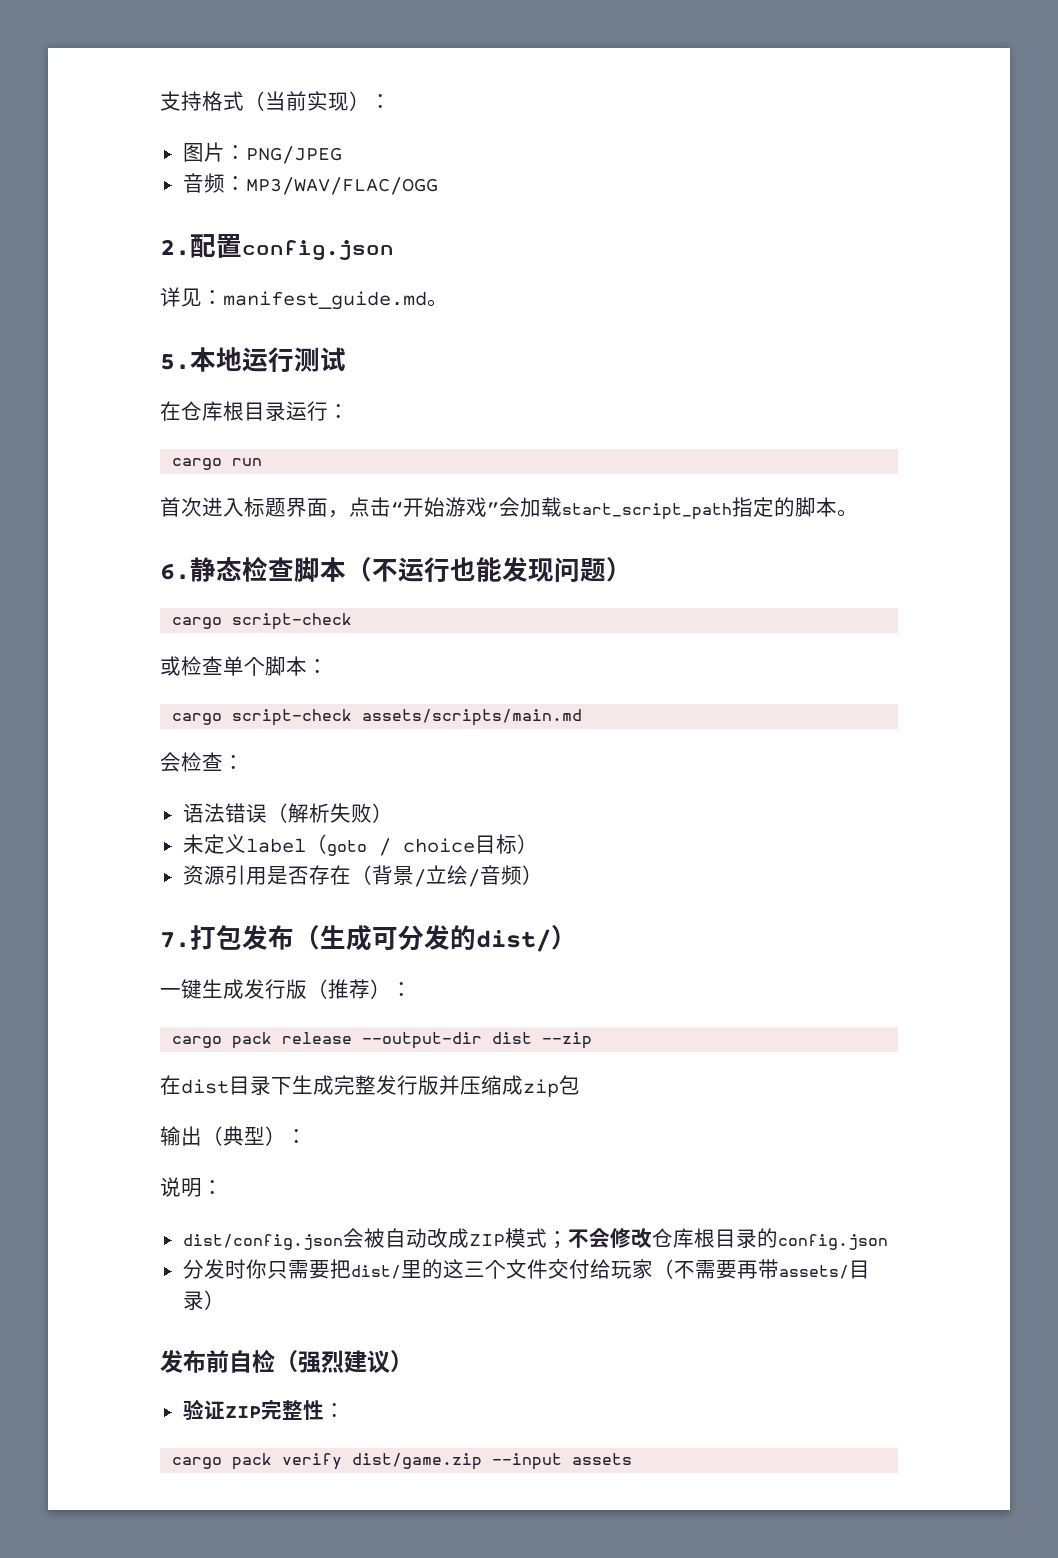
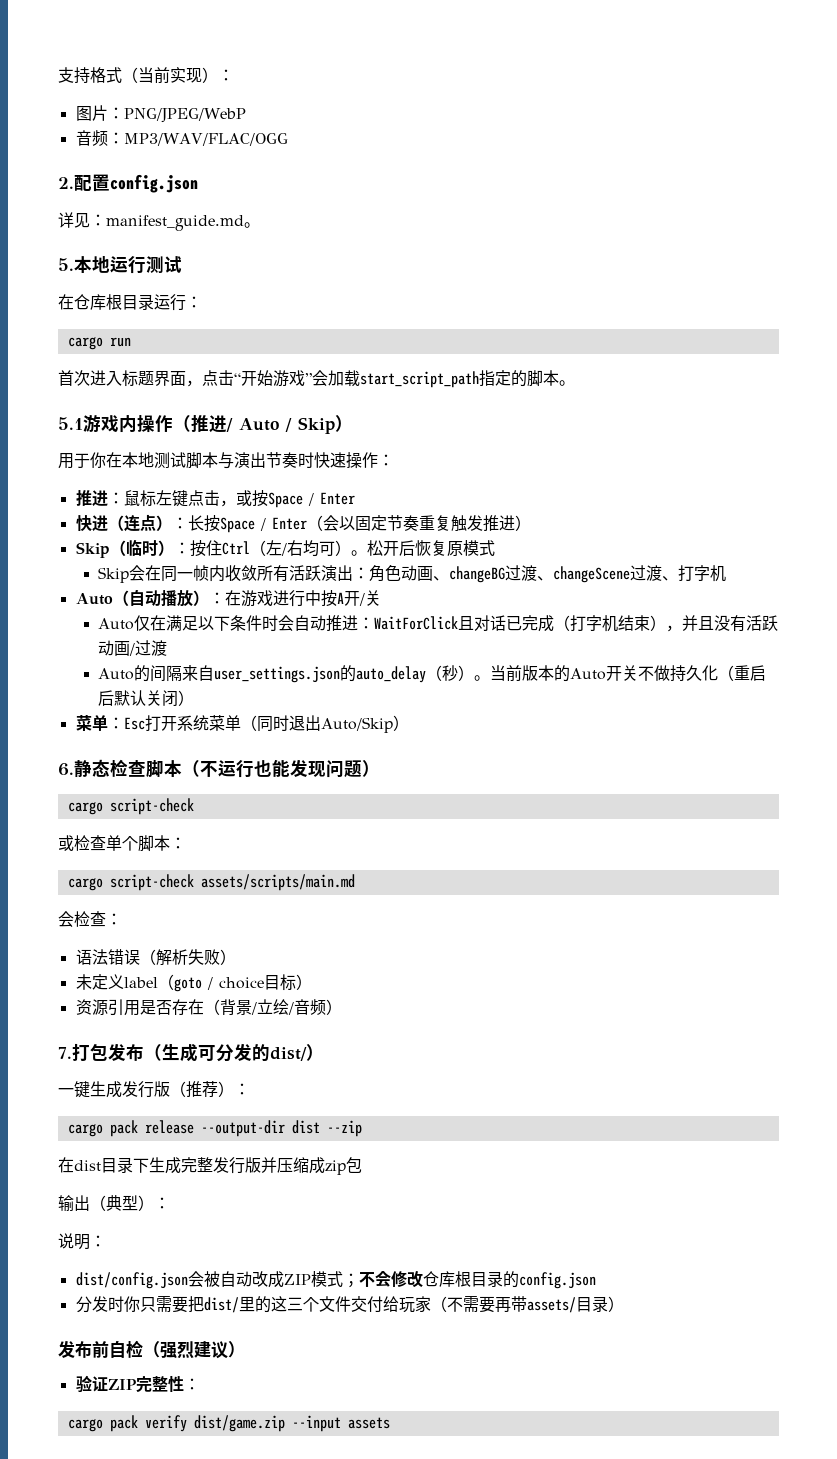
- 图片：PNG/JPEG
+ 图片：PNG/JPEG/WebP
+ 5.1游戏内操作（推进/ Auto / Skip）
+ 用于你在本地测试脚本与演出节奏时快速操作：
+ 推进：鼠标左键点击，或按Space / Enter
+ 快进（连点）：长按Space / Enter（会以固定节奏重复触发推进）
+ Skip（临时）：按住Ctrl（左/右均可）。松开后恢复原模式
+ Skip会在同一帧内收敛所有活跃演出：角色动画、changeBG过渡、changeScene过渡、打字机
+ Auto（自动播放）：在游戏进行中按A开/关
+ Auto仅在满足以下条件时会自动推进：WaitForClick且对话已完成（打字机结束），并且没有活跃动画/过渡
+ Auto的间隔来自user_settings.json的auto_delay（秒）。当前版本的Auto开关不做持久化（重启后默认关闭）
+ 菜单：Esc打开系统菜单（同时退出Auto/Skip）

